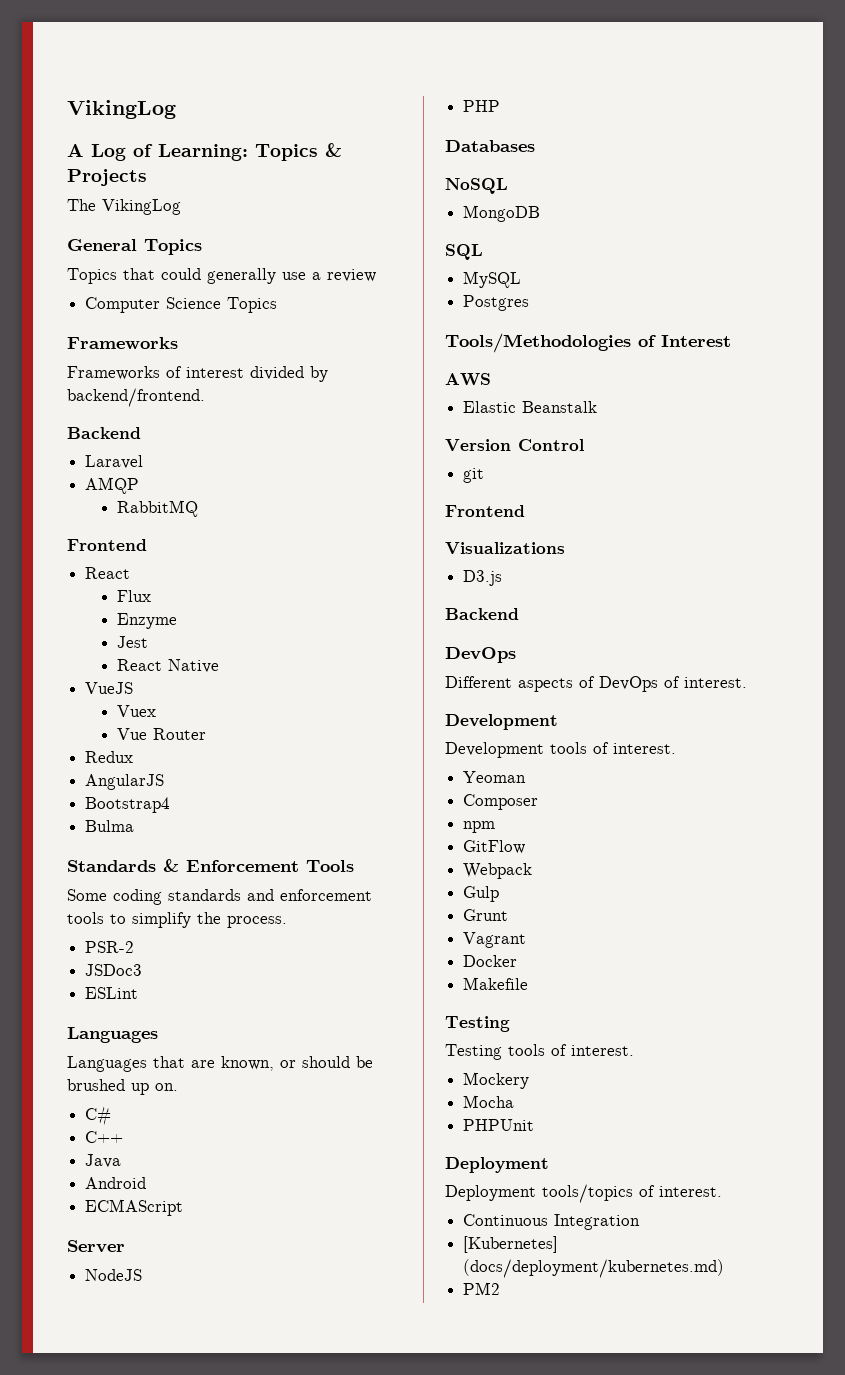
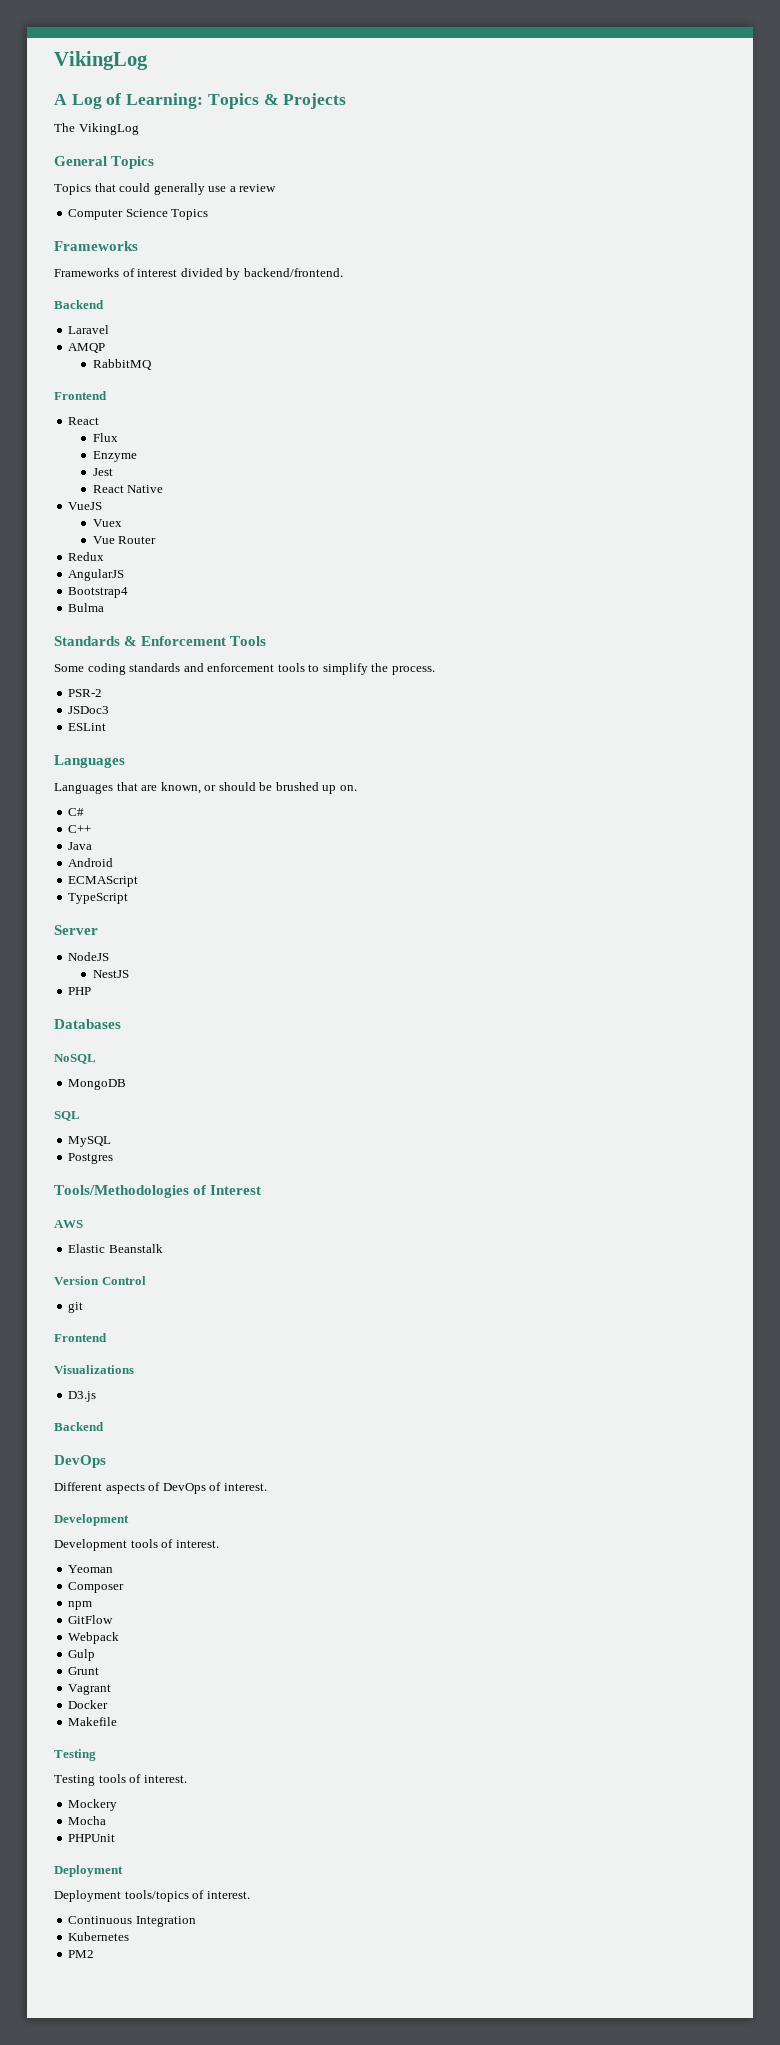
+ TypeScript
+ NestJS
- [Kubernetes] (docs/deployment/kubernetes.md)
+ Kubernetes

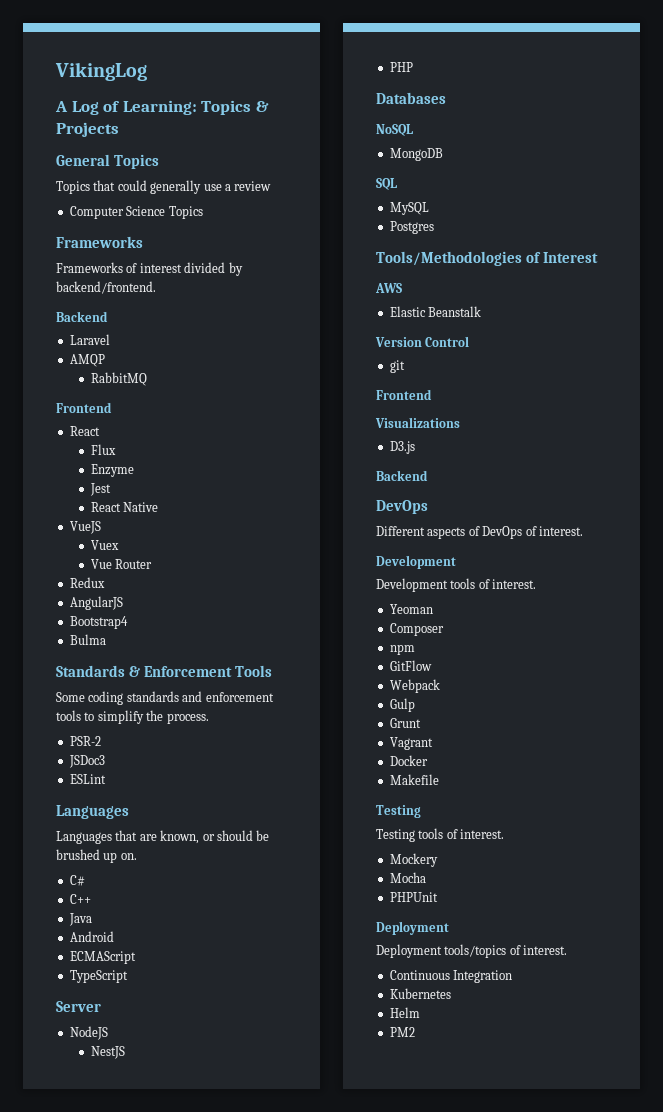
- The VikingLog
+ Helm

